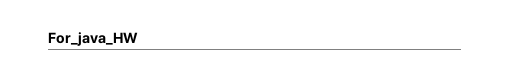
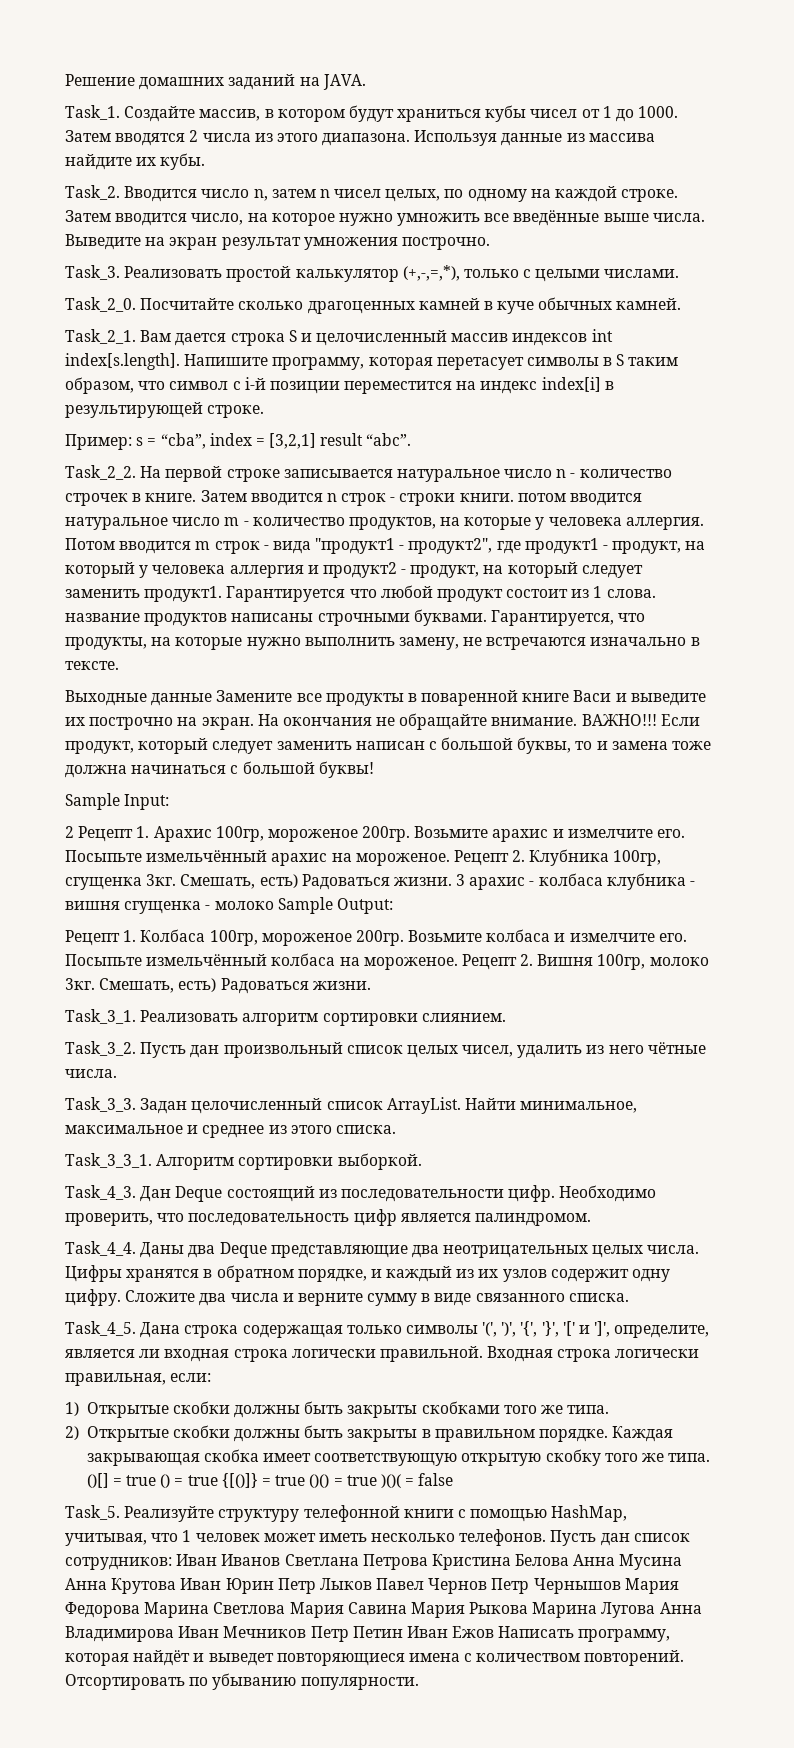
- For_java_HW
+ Решение домашних заданий на JAVA.
+ Task_1. Создайте массив, в котором будут храниться кубы чисел от 1 до 1000. Затем вводятся 2 числа из этого диапазона. Используя данные из массива найдите их кубы.
+ Task_2. Вводится число n, затем n чисел целых, по одному на каждой строке. Затем вводится число, на которое нужно умножить все введённые выше числа. Выведите на экран результат умножения построчно.
+ Task_3. Реализовать простой калькулятор (+,-,=,*), только с целыми числами.
+ Task_2_0. Посчитайте сколько драгоценных камней в куче обычных камней.
+ Task_2_1. Вам дается строка S и целочисленный массив индексов int index[s.length]. Напишите программу, которая перетасует символы в S таким образом, что символ c i-й позиции переместится на индекс index[i] в результирующей строке.
+ Пример: s = “cba”, index = [3,2,1] result “abc”.
+ Task_2_2. На первой строке записывается натуральное число n - количество строчек в книге. Затем вводится n строк - строки книги. потом вводится натуральное число m - количество продуктов, на которые у человека аллергия. Потом вводится m строк - вида "продукт1 - продукт2", где продукт1 - продукт, на который у человека аллергия и продукт2 - продукт, на который следует заменить продукт1. Гарантируется что любой продукт состоит из 1 слова. название продуктов написаны строчными буквами. Гарантируется, что продукты, на которые нужно выполнить замену, не встречаются изначально в тексте.
+ Выходные данные Замените все продукты в поваренной книге Васи и выведите их построчно на экран. На окончания не обращайте внимание. ВАЖНО!!! Если продукт, который следует заменить написан с большой буквы, то и замена тоже должна начинаться с большой буквы!
+ Sample Input:
+ 2 Рецепт 1. Арахис 100гр, мороженое 200гр. Возьмите арахис и измелчите его. Посыпьте измельчённый арахис на мороженое. Рецепт 2. Клубника 100гр, сгущенка 3кг. Смешать, есть) Радоваться жизни. 3 арахис - колбаса клубника - вишня сгущенка - молоко Sample Output:
+ Рецепт 1. Колбаса 100гр, мороженое 200гр. Возьмите колбаса и измелчите его. Посыпьте измельчённый колбаса на мороженое. Рецепт 2. Вишня 100гр, молоко 3кг. Смешать, есть) Радоваться жизни.
+ Task_3_1. Реализовать алгоритм сортировки слиянием.
+ Task_3_2. Пусть дан произвольный список целых чисел, удалить из него чётные числа.
+ Task_3_3. Задан целочисленный список ArrayList. Найти минимальное, максимальное и среднее из этого списка.
+ Task_3_3_1. Алгоритм сортировки выборкой.
+ Task_4_3. Дан Deque состоящий из последовательности цифр. Необходимо проверить, что последовательность цифр является палиндромом.
+ Task_4_4. Даны два Deque представляющие два неотрицательных целых числа. Цифры хранятся в обратном порядке, и каждый из их узлов содержит одну цифру. Сложите два числа и верните сумму в виде связанного списка.
+ Task_4_5. Дана строка содержащая только символы '(', ')', '{', '}', '[' и ']', определите, является ли входная строка логически правильной. Входная строка логически правильная, если:
+ 1) Открытые скобки должны быть закрыты скобками того же типа.
+ 2) Открытые скобки должны быть закрыты в правильном порядке. Каждая закрывающая скобка имеет соответствующую открытую скобку того же типа. ()[] = true () = true {[()]} = true ()() = true )()( = false
+ Task_5. Реализуйте структуру телефонной книги с помощью HashMap, учитывая, что 1 человек может иметь несколько телефонов. Пусть дан список сотрудников: Иван Иванов Светлана Петрова Кристина Белова Анна Мусина Анна Крутова Иван Юрин Петр Лыков Павел Чернов Петр Чернышов Мария Федорова Марина Светлова Мария Савина Мария Рыкова Марина Лугова Анна Владимирова Иван Мечников Петр Петин Иван Ежов Написать программу, которая найдёт и выведет повторяющиеся имена с количеством повторений. Отсортировать по убыванию популярности.

